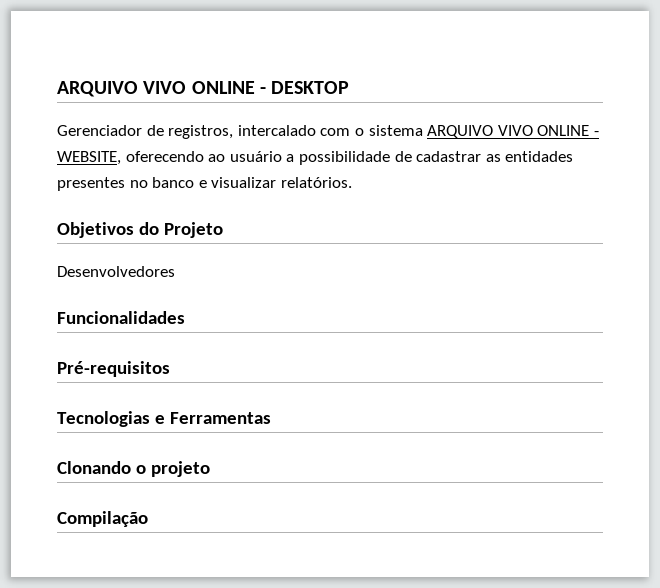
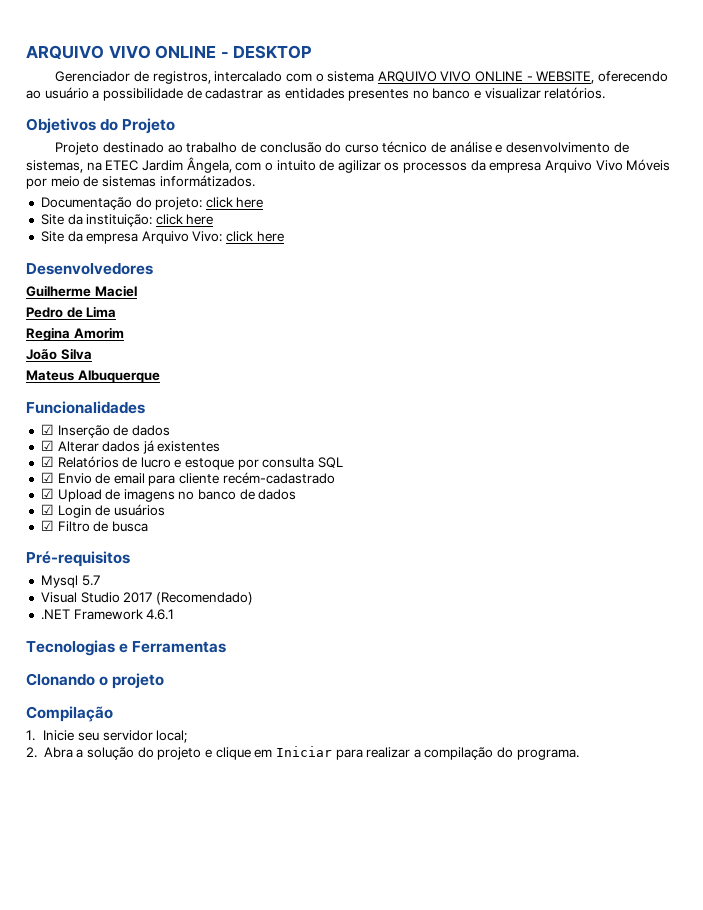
+ Projeto destinado ao trabalho de conclusão do curso técnico de análise e desenvolvimento de sistemas, na ETEC Jardim Ângela, com o intuito de agilizar os processos da empresa Arquivo Vivo Móveis por meio de sistemas informátizados.
+ Documentação do projeto: click here
+ Site da instituição: click here
+ Site da empresa Arquivo Vivo: click here
  Desenvolvedores
+ Guilherme Maciel
+ Pedro de Lima
+ Regina Amorim
+ João Silva
+ Mateus Albuquerque
  Funcionalidades
+ ☑ Inserção de dados
+ ☑ Alterar dados já existentes
+ ☑ Relatórios de lucro e estoque por consulta SQL
+ ☑ Envio de email para cliente recém-cadastrado
+ ☑ Upload de imagens no banco de dados
+ ☑ Login de usuários
+ ☑ Filtro de busca
  Pré-requisitos
+ Mysql 5.7
+ Visual Studio 2017 (Recomendado)
+ .NET Framework 4.6.1
+ 1. Inicie seu servidor local;
+ 2. Abra a solução do projeto e clique em Iniciar para realizar a compilação do programa.

